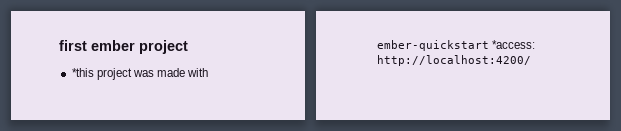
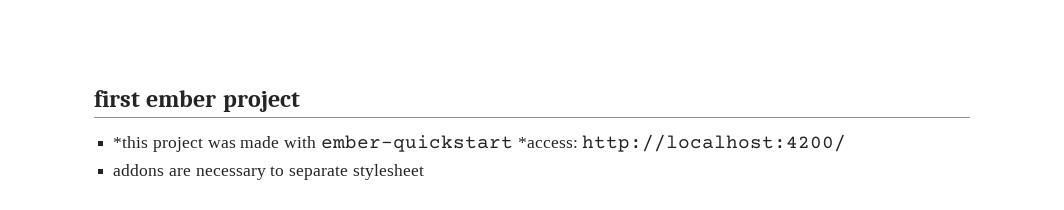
+ addons are necessary to separate stylesheet

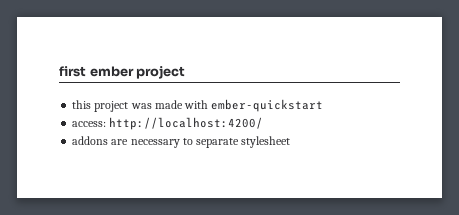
- *this project was made with ember-quickstart *access: http://localhost:4200/
+ this project was made with ember-quickstart
+ access: http://localhost:4200/

